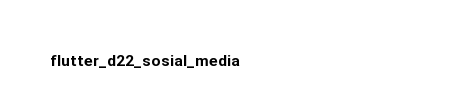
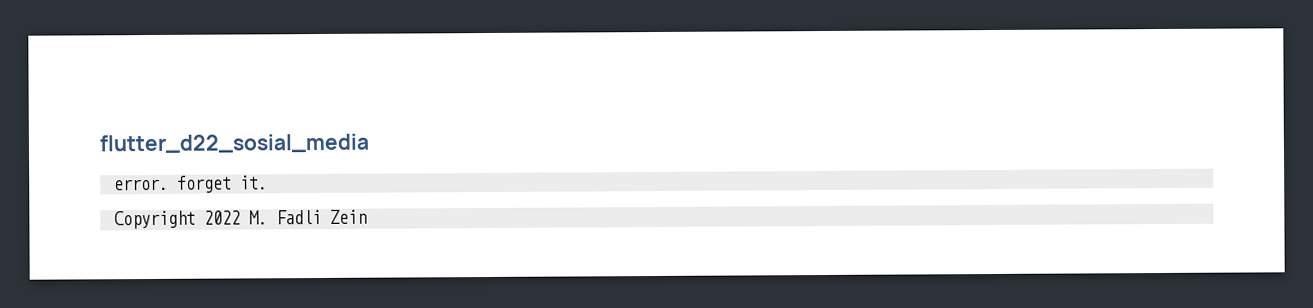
+ error. forget it.
+ Copyright 2022 M. Fadli Zein

